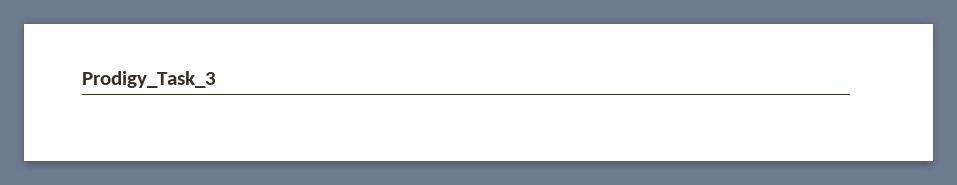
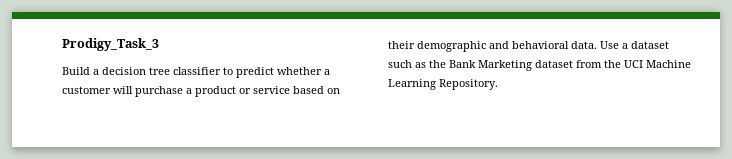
+ Build a decision tree classifier to predict whether a customer will purchase a product or service based on their demographic and behavioral data. Use a dataset such as the Bank Marketing dataset from the UCI Machine Learning Repository.

